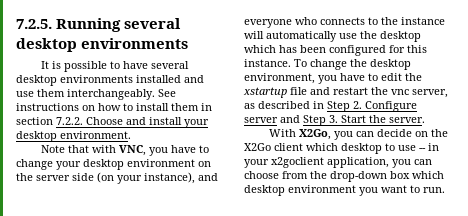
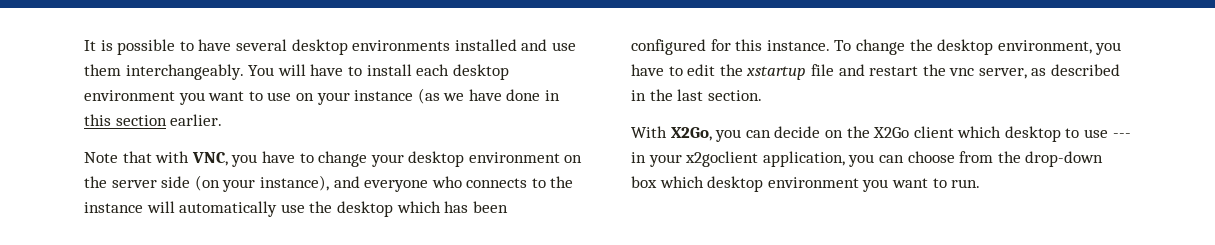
- 7.2.5. Running several desktop environments
- See instructions on how to install them in section 7.2.2. Choose and install your desktop environment.
+ You will have to install each desktop environment you want to use on your instance (as we have done in this section earlier.
- To change the desktop environment, you have to edit the xstartup file and restart the vnc server, as described in Step 2. Configure server and Step 3. Start the server.
+ To change the desktop environment, you have to edit the xstartup file and restart the vnc server, as described in the last section.
- With X2Go, you can decide on the X2Go client which desktop to use -- in your x2goclient application, you can choose from the drop-down box which desktop environment you want to run.
+ With X2Go, you can decide on the X2Go client which desktop to use --- in your x2goclient application, you can choose from the drop-down box which desktop environment you want to run.

